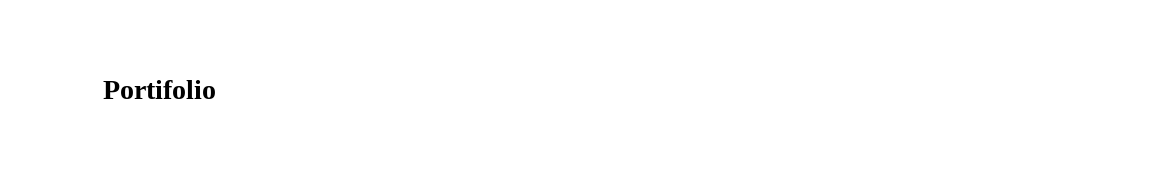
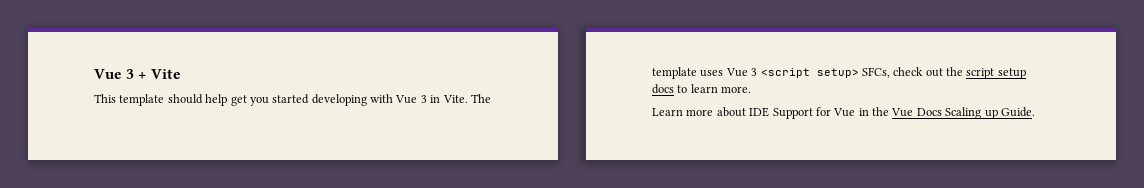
- Portifolio
+ Vue 3 + Vite
+ This template should help get you started developing with Vue 3 in Vite. The template uses Vue 3 <script setup> SFCs, check out the script setup docs to learn more.
+ Learn more about IDE Support for Vue in the Vue Docs Scaling up Guide.

